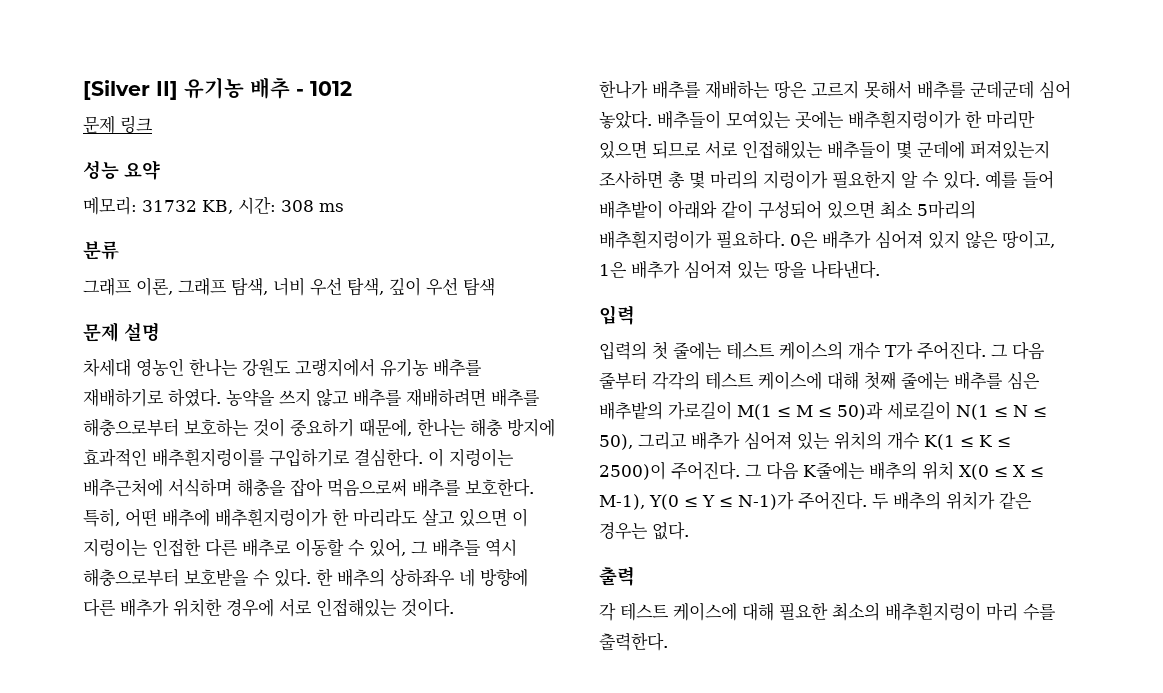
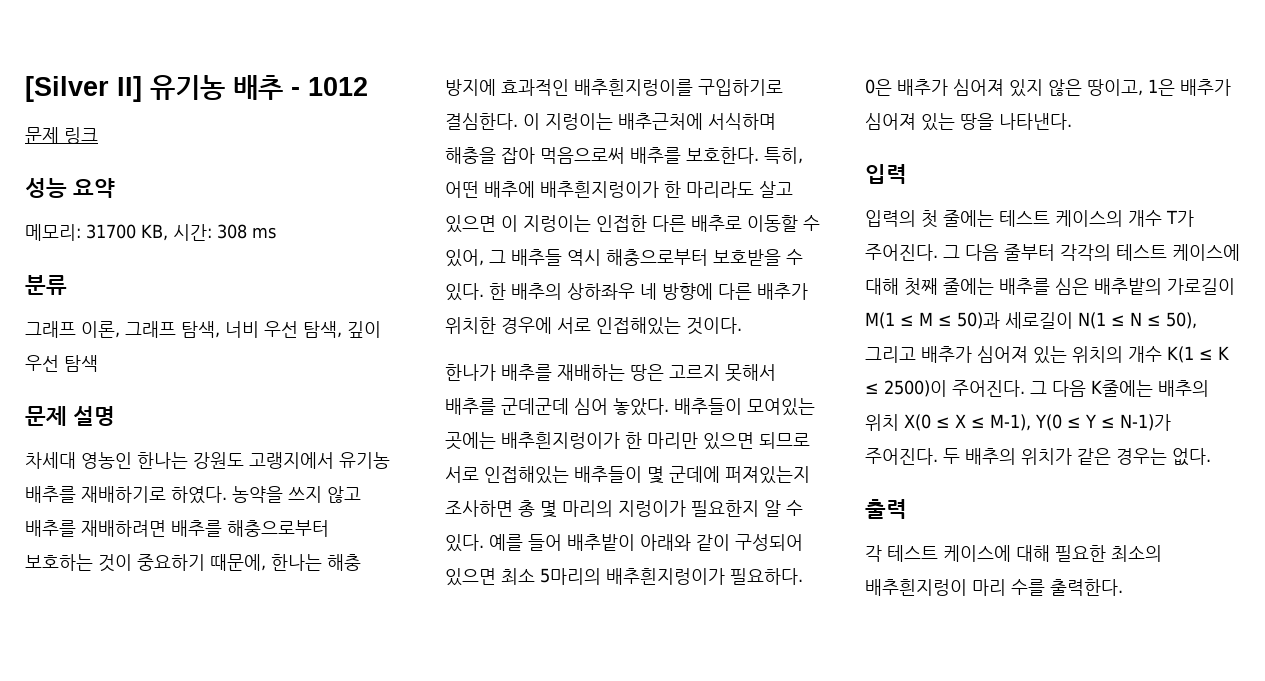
- 메모리: 31732 KB, 시간: 308 ms
+ 메모리: 31700 KB, 시간: 308 ms

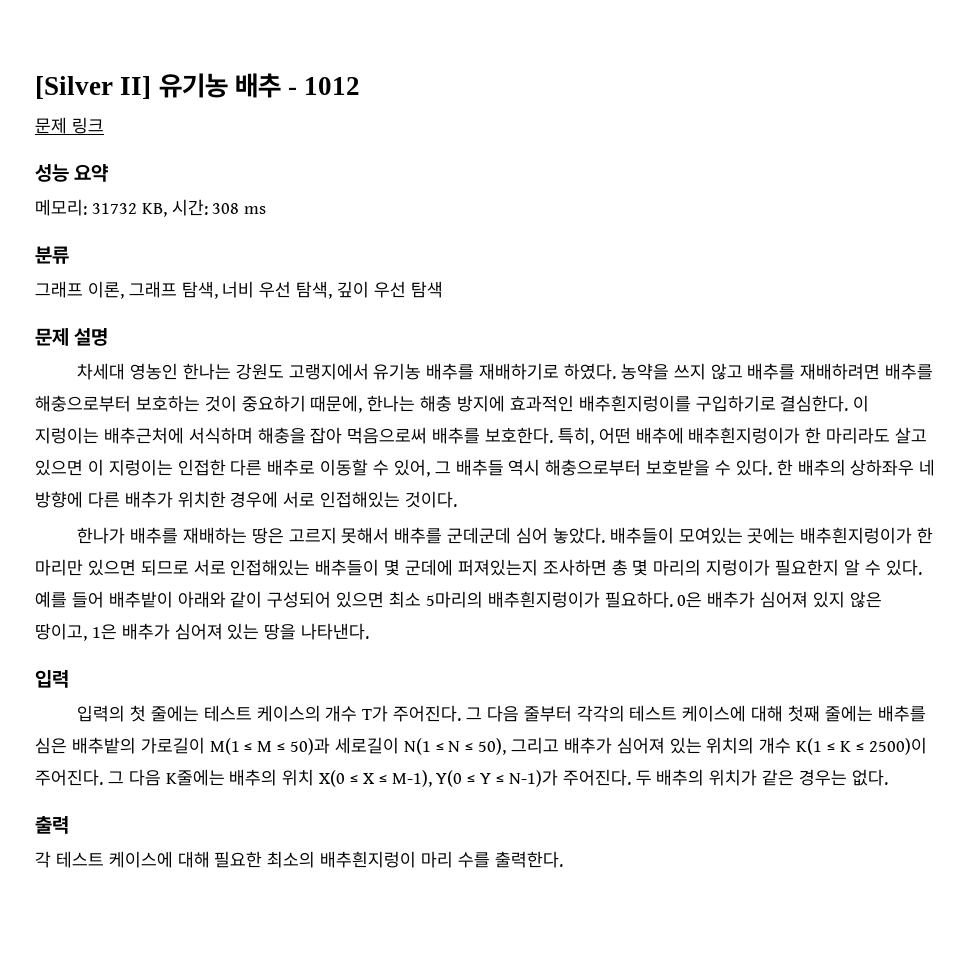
- 메모리: 31700 KB, 시간: 308 ms
+ 메모리: 31732 KB, 시간: 308 ms

